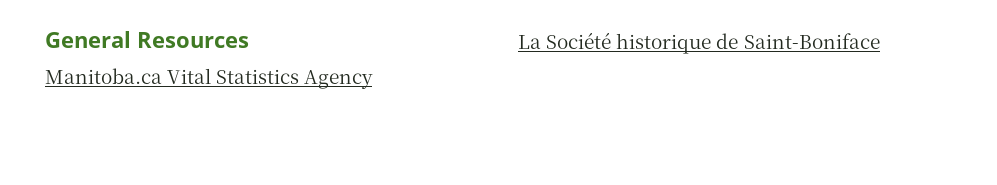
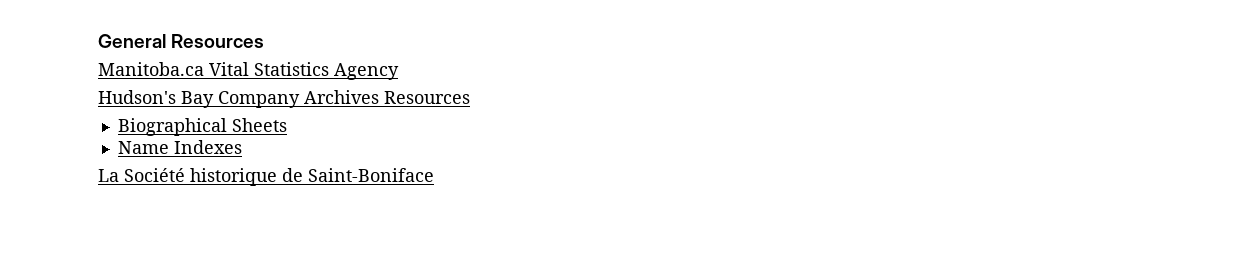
+ Hudson's Bay Company Archives Resources
+ Biographical Sheets
+ Name Indexes

